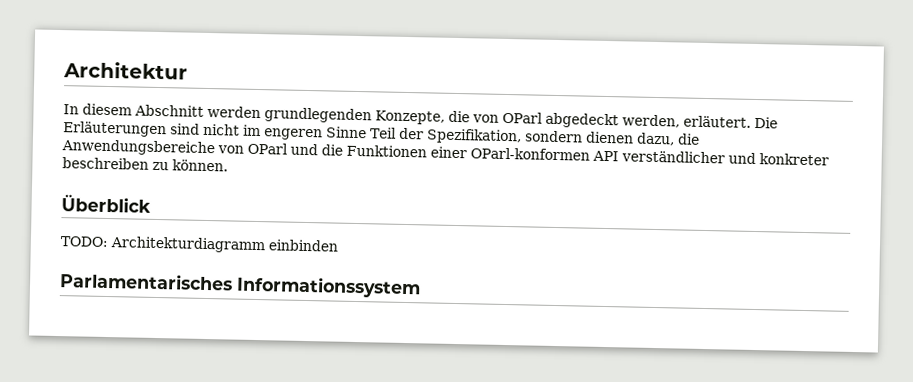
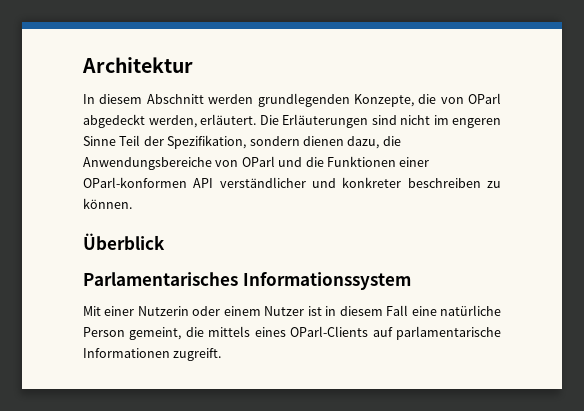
- TODO: Architekturdiagramm einbinden
+ Mit einer Nutzerin oder einem Nutzer ist in diesem Fall eine natürliche Person gemeint, die mittels eines OParl-Clients auf parlamentarische Informationen zugreift.

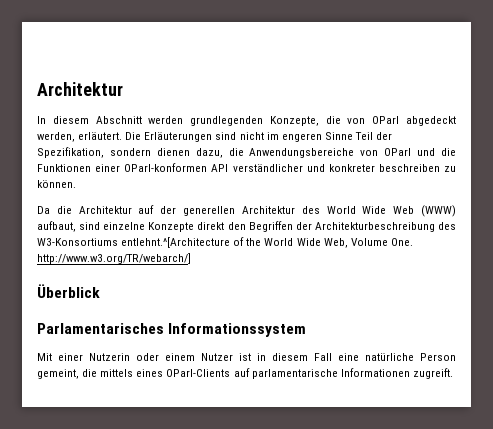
+ Da die Architektur auf der generellen Architektur des World Wide Web (WWW) aufbaut, sind einzelne Konzepte direkt den Begriffen der Architekturbeschreibung des W3-Konsortiums entlehnt.^[Architecture of the World Wide Web, Volume One. http://www.w3.org/TR/webarch/]

